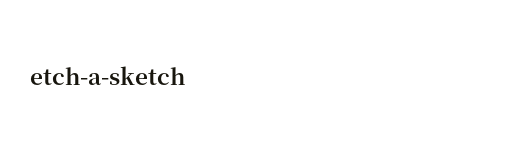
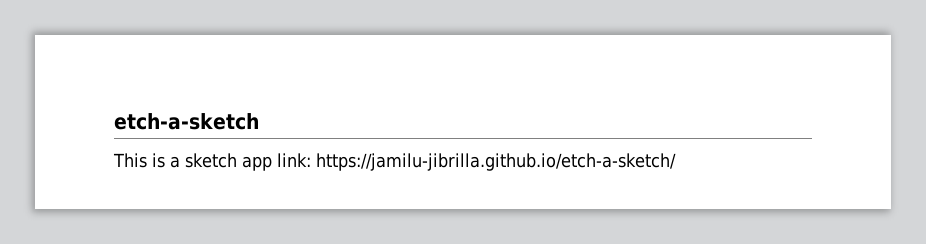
+ This is a sketch app link: https://jamilu-jibrilla.github.io/etch-a-sketch/

